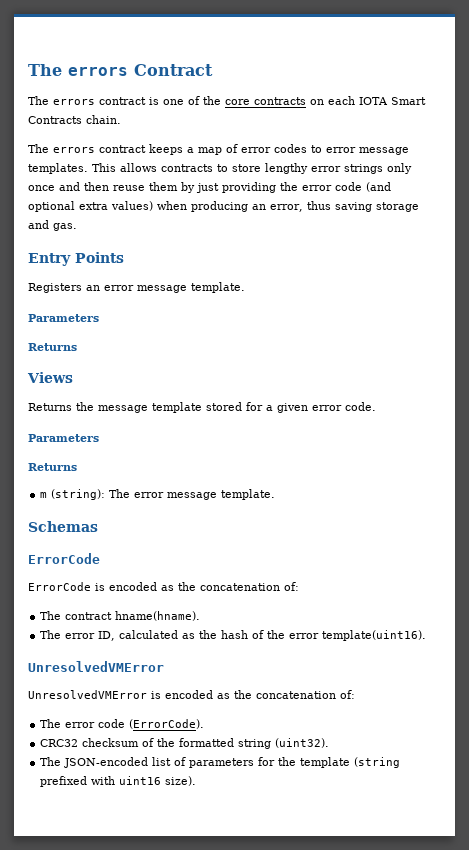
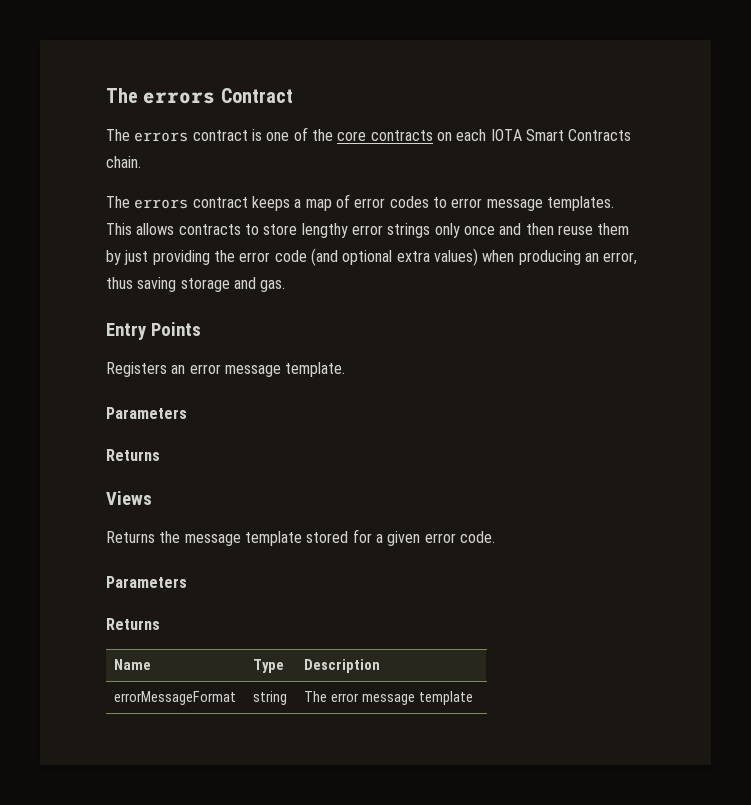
- m (string): The error message template.
- Schemas
- ErrorCode
- ErrorCode is encoded as the concatenation of:
- The contract hname(hname).
- The error ID, calculated as the hash of the error template(uint16).
- UnresolvedVMError
- UnresolvedVMError is encoded as the concatenation of:
- The error code (ErrorCode).
- CRC32 checksum of the formatted string (uint32).
- The JSON-encoded list of parameters for the template (string prefixed with uint16 size).
+ Name | Type | Description
+ errorMessageFormat | string | The error message template

